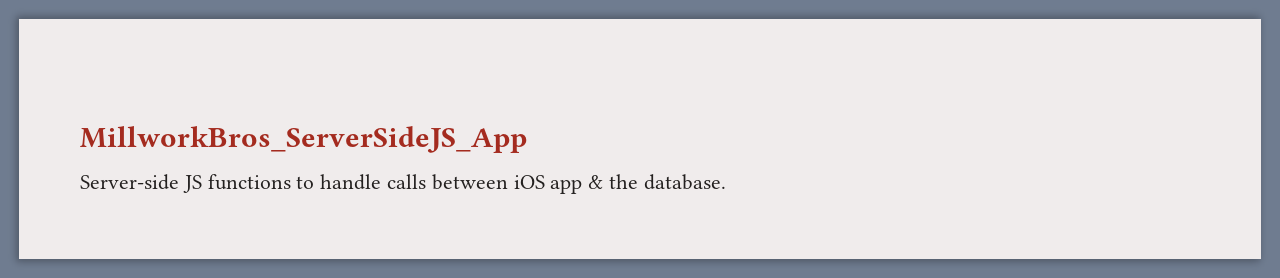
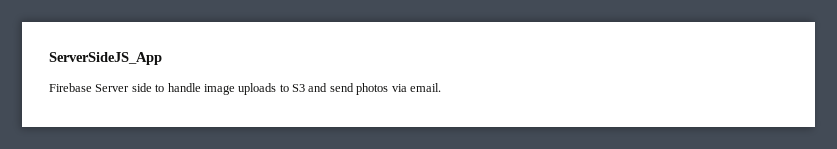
- MillworkBros_ServerSideJS_App
- Server-side JS functions to handle calls between iOS app & the database.
+ ServerSideJS_App
+ Firebase Server side to handle image uploads to S3 and send photos via email.

